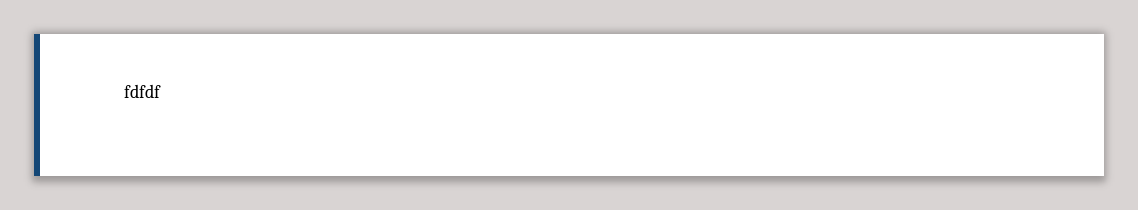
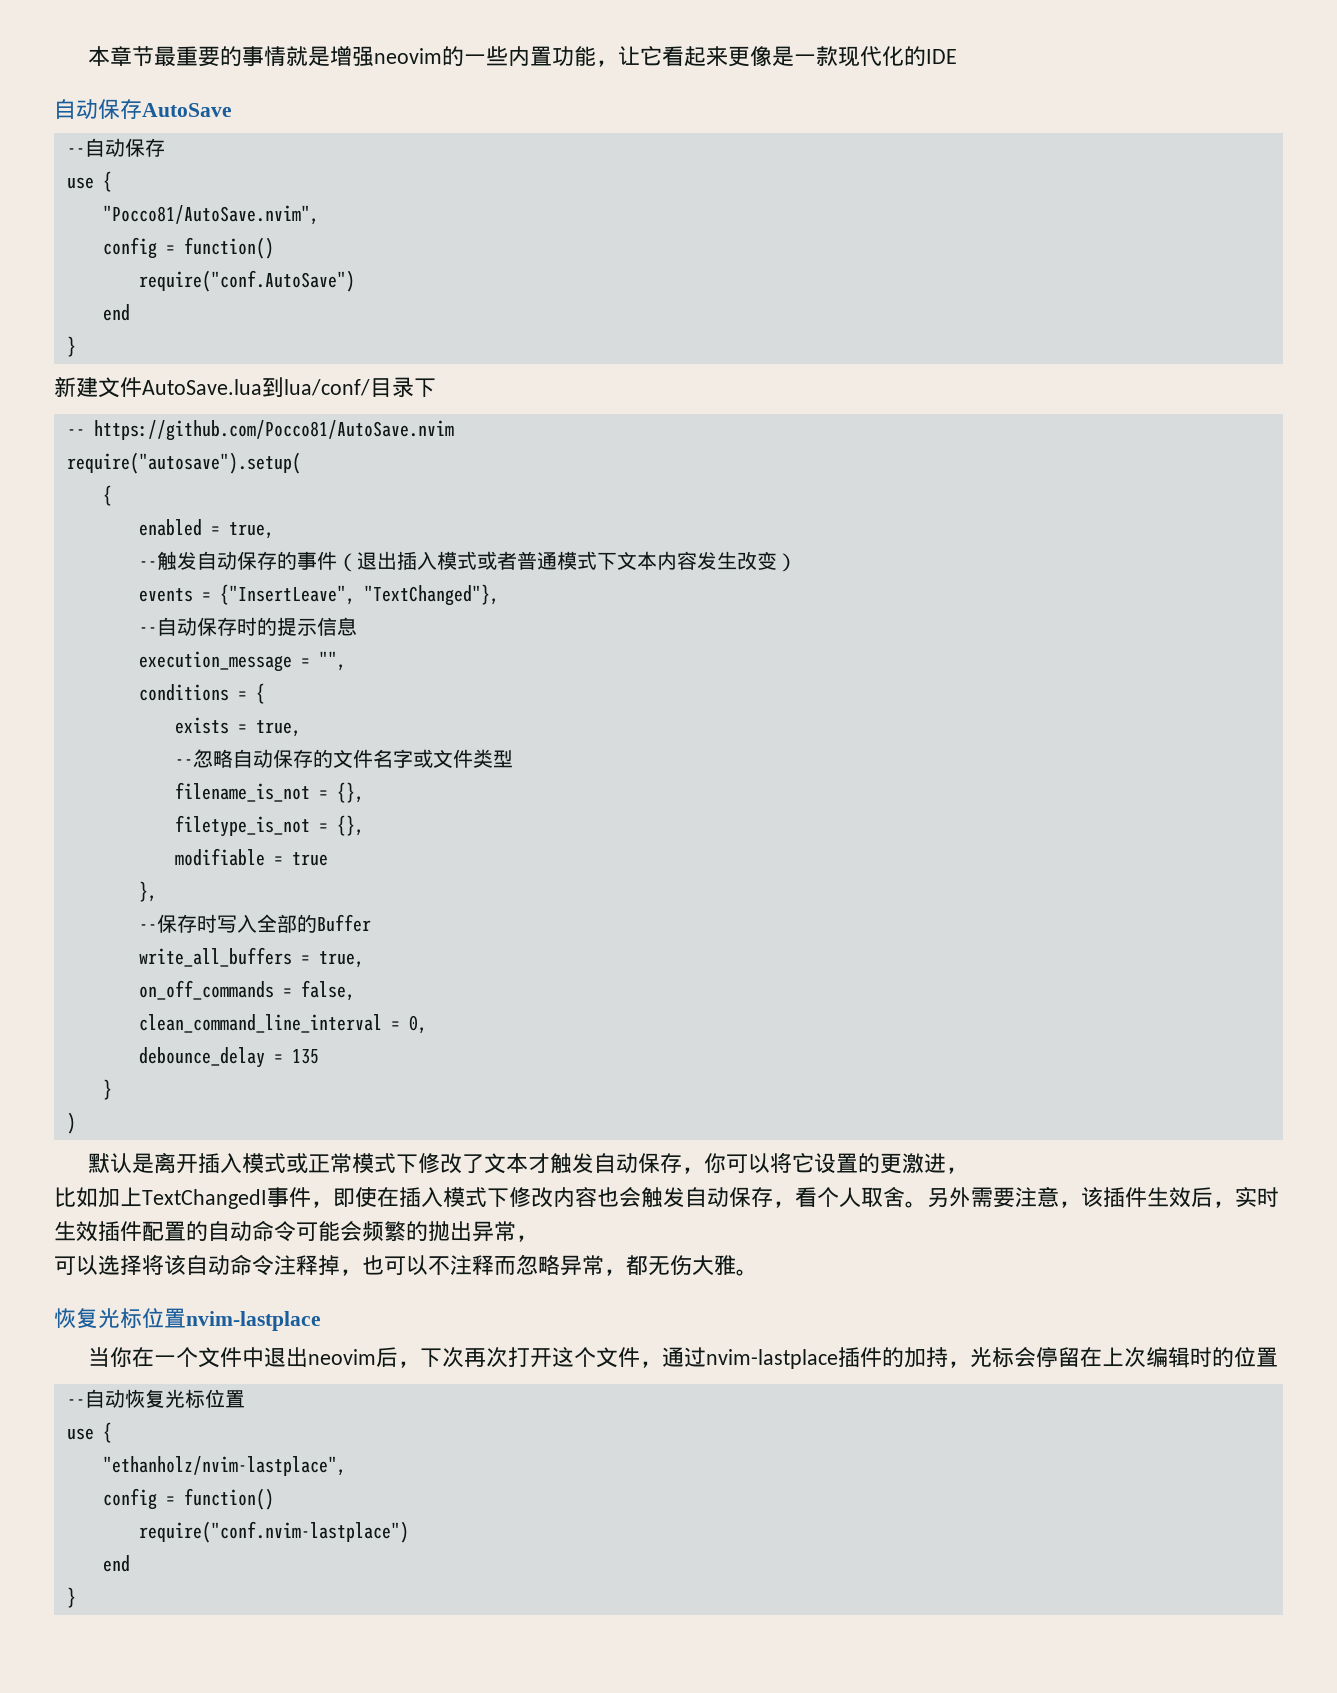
- fdfdf
+ 本章节最重要的事情就是增强neovim的一些内置功能，让它看起来更像是一款现代化的IDE
+ 自动保存AutoSave
+ --自动保存
+ use {
+ "Pocco81/AutoSave.nvim",
+ config = function()
+ require("conf.AutoSave")
+ end
+ }
+ 新建文件AutoSave.lua到lua/conf/目录下
+ -- https://github.com/Pocco81/AutoSave.nvim
+ require("autosave").setup(
+ {
+ enabled = true,
+ --触发自动保存的事件（退出插入模式或者普通模式下文本内容发生改变）
+ events = {"InsertLeave", "TextChanged"},
+ --自动保存时的提示信息
+ execution_message = "",
+ conditions = {
+ exists = true,
+ --忽略自动保存的文件名字或文件类型
+ filename_is_not = {},
+ filetype_is_not = {},
+ modifiable = true
+ },
+ --保存时写入全部的Buffer
+ write_all_buffers = true,
+ on_off_commands = false,
+ clean_command_line_interval = 0,
+ debounce_delay = 135
+ }
+ )
+ 默认是离开插入模式或正常模式下修改了文本才触发自动保存，你可以将它设置的更激进，
+ 比如加上TextChangedI事件，即使在插入模式下修改内容也会触发自动保存，看个人取舍。另外需要注意，该插件生效后，实时生效插件配置的自动命令可能会频繁的抛出异常，
+ 可以选择将该自动命令注释掉，也可以不注释而忽略异常，都无伤大雅。
+ 恢复光标位置nvim-lastplace
+ 当你在一个文件中退出neovim后，下次再次打开这个文件，通过nvim-lastplace插件的加持，光标会停留在上次编辑时的位置
+ --自动恢复光标位置
+ use {
+ "ethanholz/nvim-lastplace",
+ config = function()
+ require("conf.nvim-lastplace")
+ end
+ }

